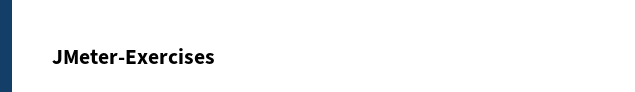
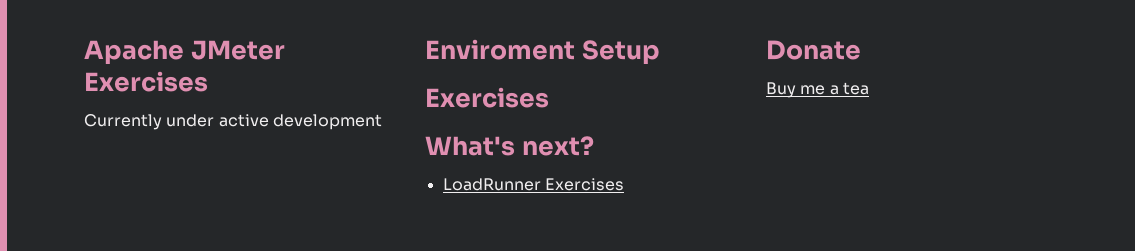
- JMeter-Exercises
+ Apache JMeter Exercises
+ Currently under active development
+ Enviroment Setup
+ Exercises
+ What's next?
+ LoadRunner Exercises
+ Donate
+ Buy me a tea

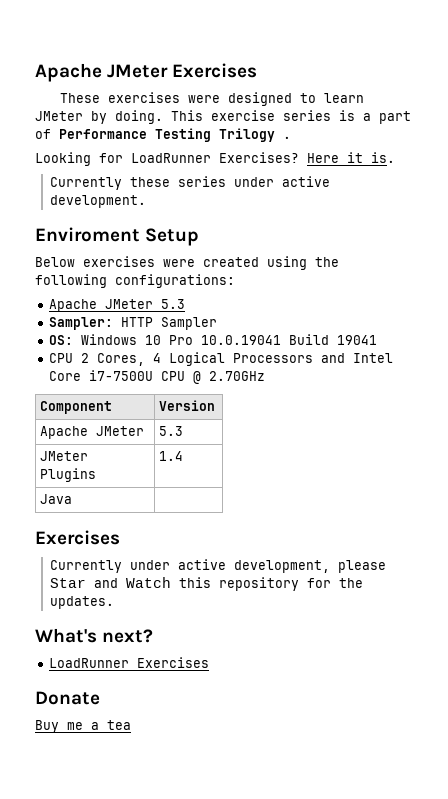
- Currently under active development
+ These exercises were designed to learn JMeter by doing. This exercise series is a part of Performance Testing Trilogy .
+ Looking for LoadRunner Exercises? Here it is.
+ Currently these series under active development.
  Enviroment Setup
+ Below exercises were created using the following configurations:
+ Apache JMeter 5.3
+ Sampler: HTTP Sampler
+ OS: Windows 10 Pro 10.0.19041 Build 19041
+ CPU 2 Cores, 4 Logical Processors and Intel Core i7-7500U CPU @ 2.70GHz
+ Component | Version
+ Apache JMeter | 5.3
+ JMeter Plugins | 1.4
+ Java |
  Exercises
+ Currently under active development, please Star and Watch this repository for the updates.

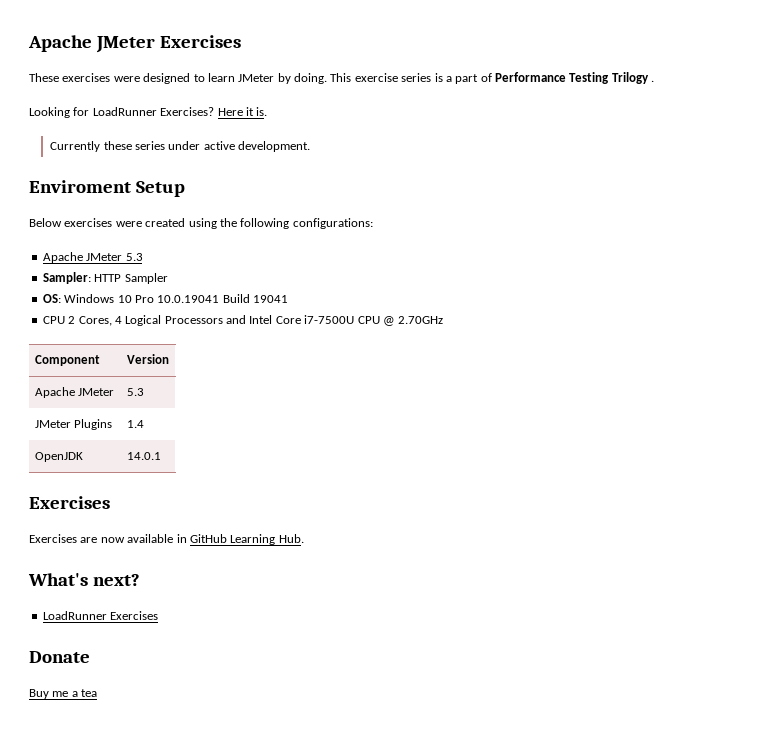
- Java |
+ OpenJDK | 14.0.1
  Exercises
- Currently under active development, please Star and Watch this repository for the updates.
+ Exercises are now available in GitHub Learning Hub.

